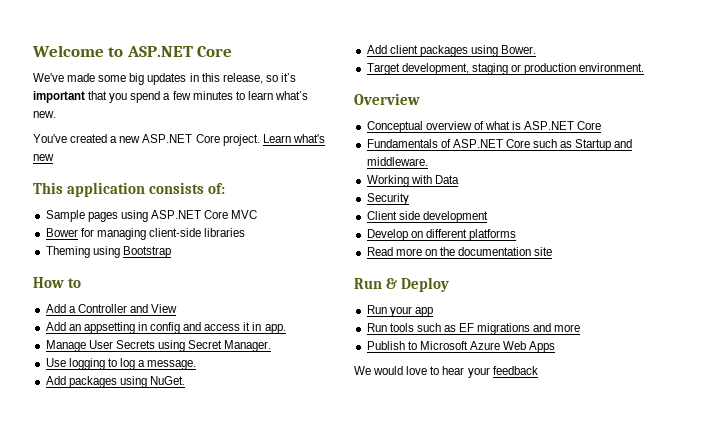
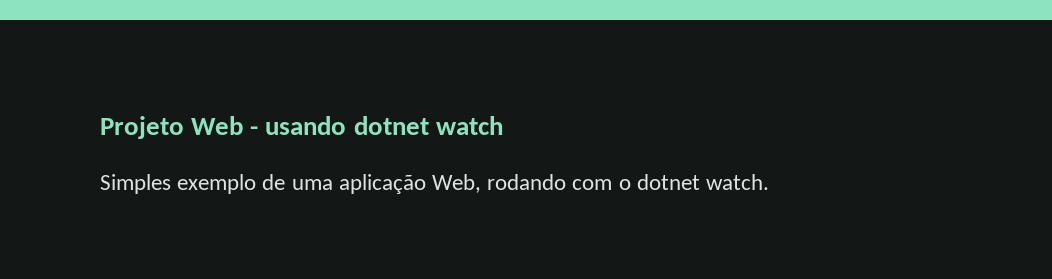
- Welcome to ASP.NET Core
- We've made some big updates in this release, so it’s important that you spend a few minutes to learn what’s new.
- You've created a new ASP.NET Core project. Learn what's new
- This application consists of:
- Sample pages using ASP.NET Core MVC
- Bower for managing client-side libraries
- Theming using Bootstrap
- How to
- Add a Controller and View
- Add an appsetting in config and access it in app.
- Manage User Secrets using Secret Manager.
- Use logging to log a message.
- Add packages using NuGet.
- Add client packages using Bower.
- Target development, staging or production environment.
- Overview
- Conceptual overview of what is ASP.NET Core
- Fundamentals of ASP.NET Core such as Startup and middleware.
- Working with Data
- Security
- Client side development
- Develop on different platforms
- Read more on the documentation site
- Run & Deploy
- Run your app
- Run tools such as EF migrations and more
- Publish to Microsoft Azure Web Apps
- We would love to hear your feedback
+ Projeto Web - usando dotnet watch
+ Simples exemplo de uma aplicação Web, rodando com o dotnet watch.

